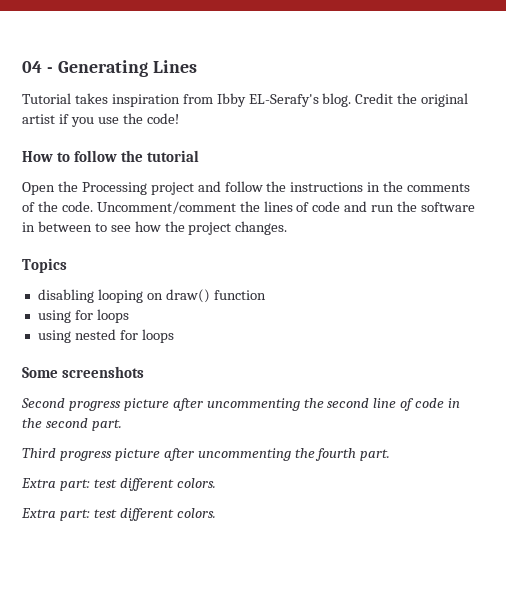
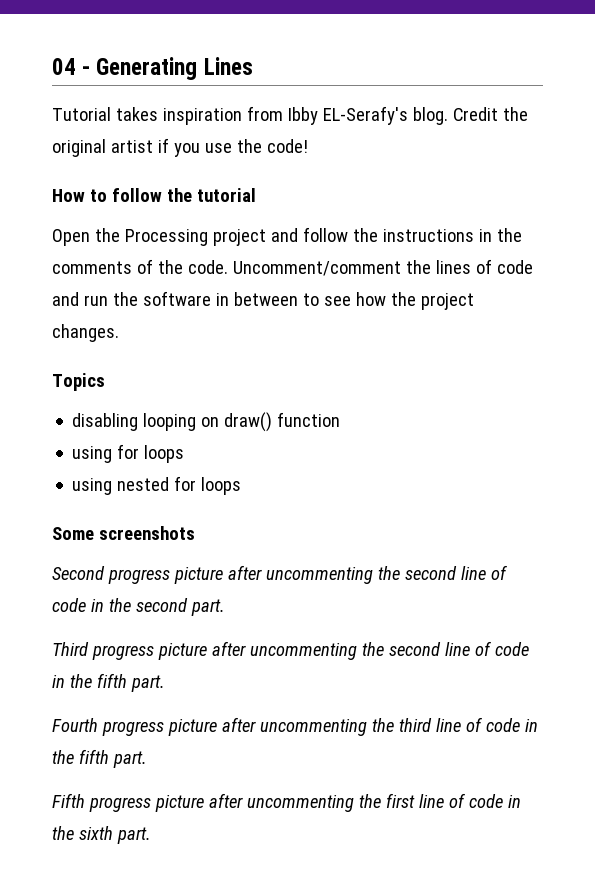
- Third progress picture after uncommenting the fourth part.
- Extra part: test different colors.
- Extra part: test different colors.
+ Third progress picture after uncommenting the second line of code in the fifth part.
+ Fourth progress picture after uncommenting the third line of code in the fifth part.
+ Fifth progress picture after uncommenting the first line of code in the sixth part.

